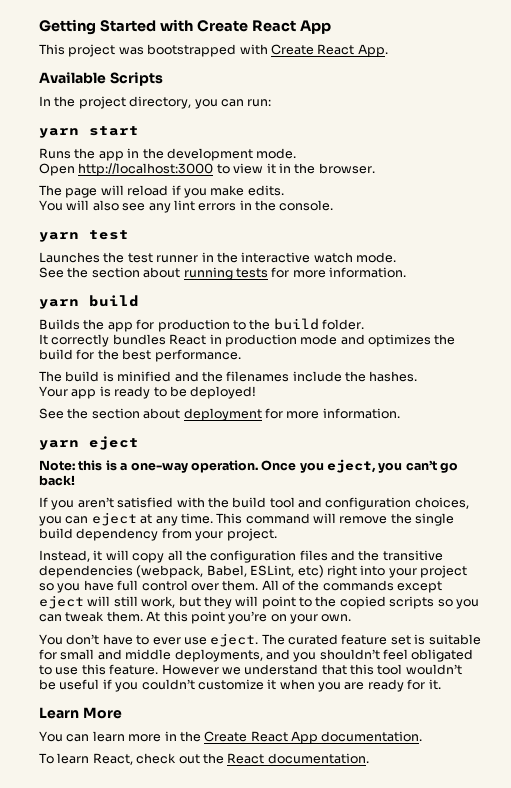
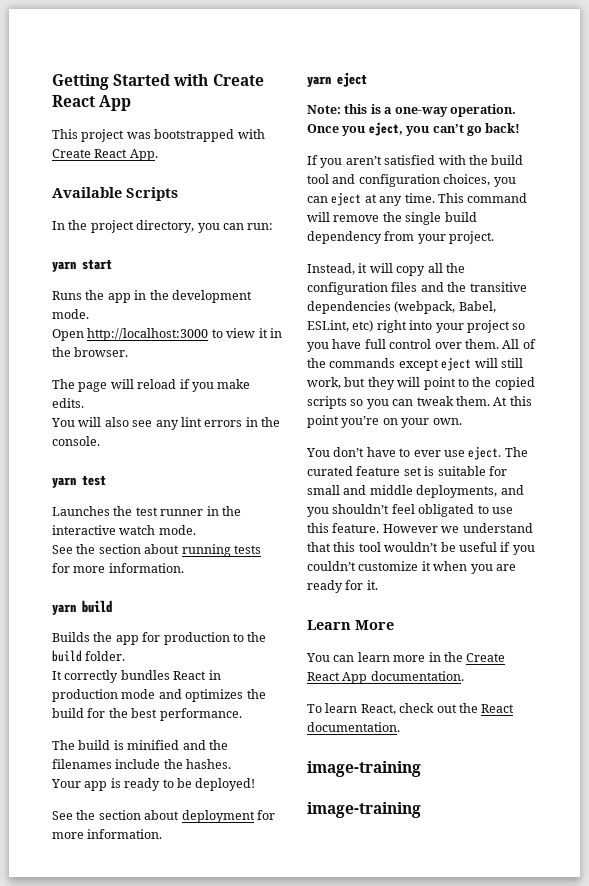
  To learn React, check out the React documentation.
+ image-training
+ image-training

